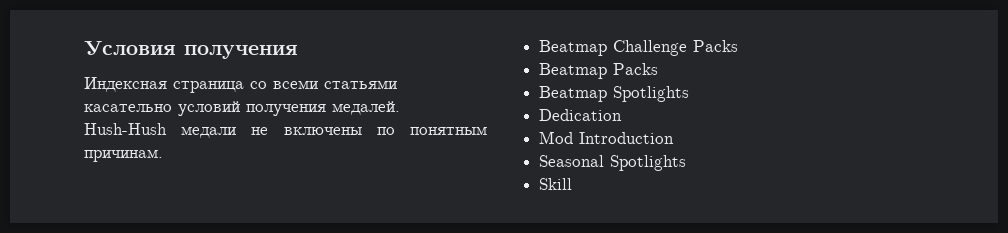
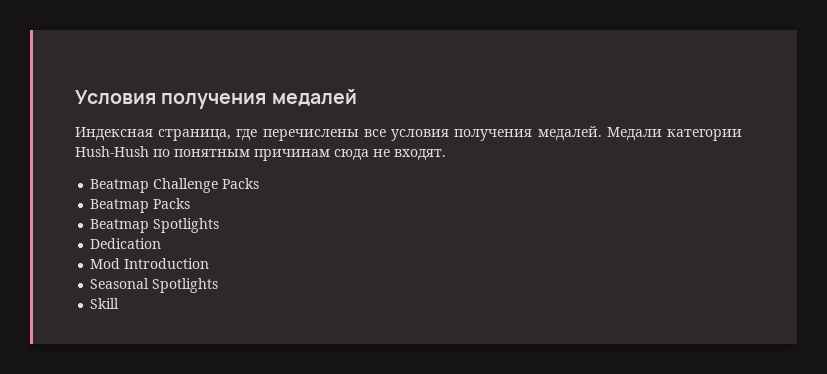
- Условия получения
+ Условия получения медалей
- Индексная страница со всеми статьями касательно условий получения медалей. Hush-Hush медали не включены по понятным причинам.
+ Индексная страница, где перечислены все условия получения медалей. Медали категории Hush-Hush по понятным причинам сюда не входят.

